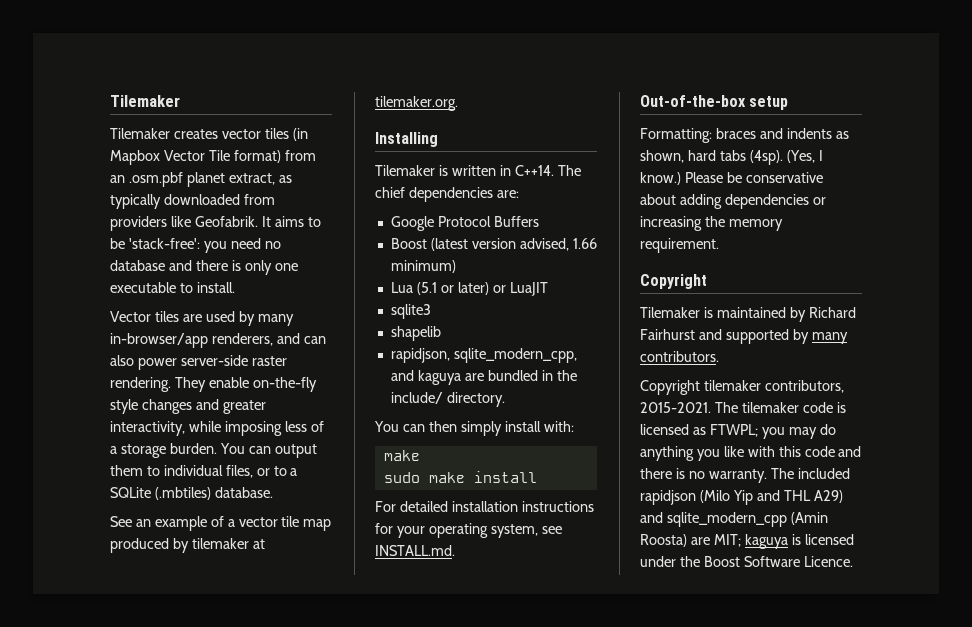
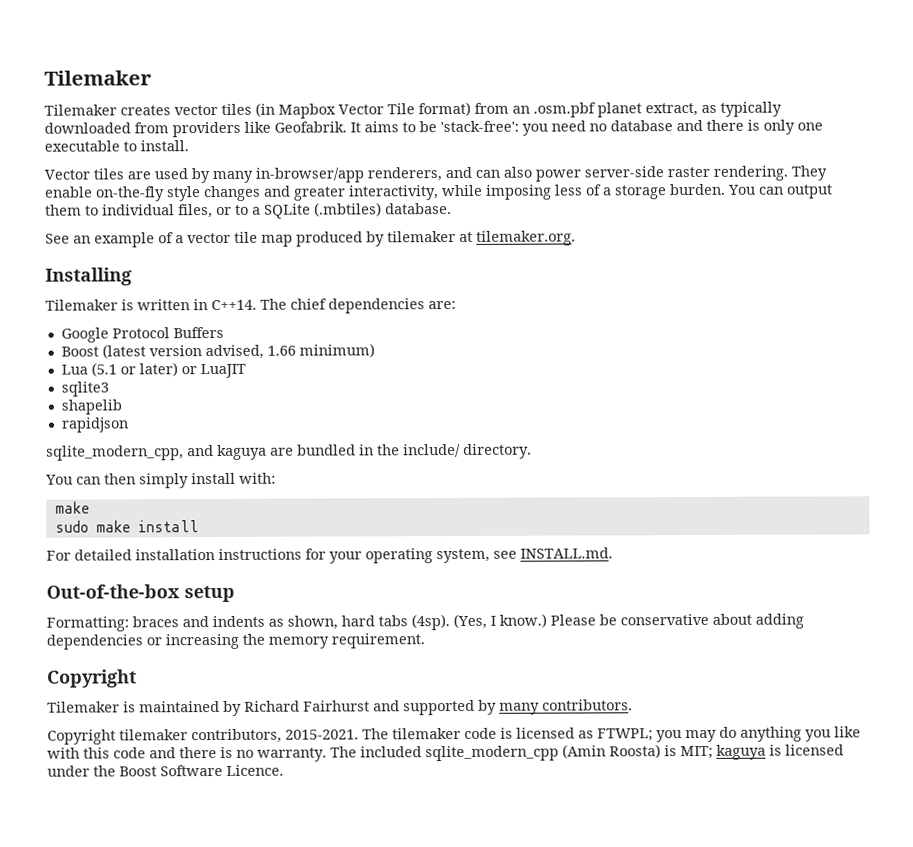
- rapidjson, sqlite_modern_cpp, and kaguya are bundled in the include/ directory.
+ rapidjson
+ sqlite_modern_cpp, and kaguya are bundled in the include/ directory.
- The included rapidjson (Milo Yip and THL A29) and sqlite_modern_cpp (Amin Roosta) are MIT; kaguya is licensed under the Boost Software Licence.
+ The included sqlite_modern_cpp (Amin Roosta) is MIT; kaguya is licensed under the Boost Software Licence.

